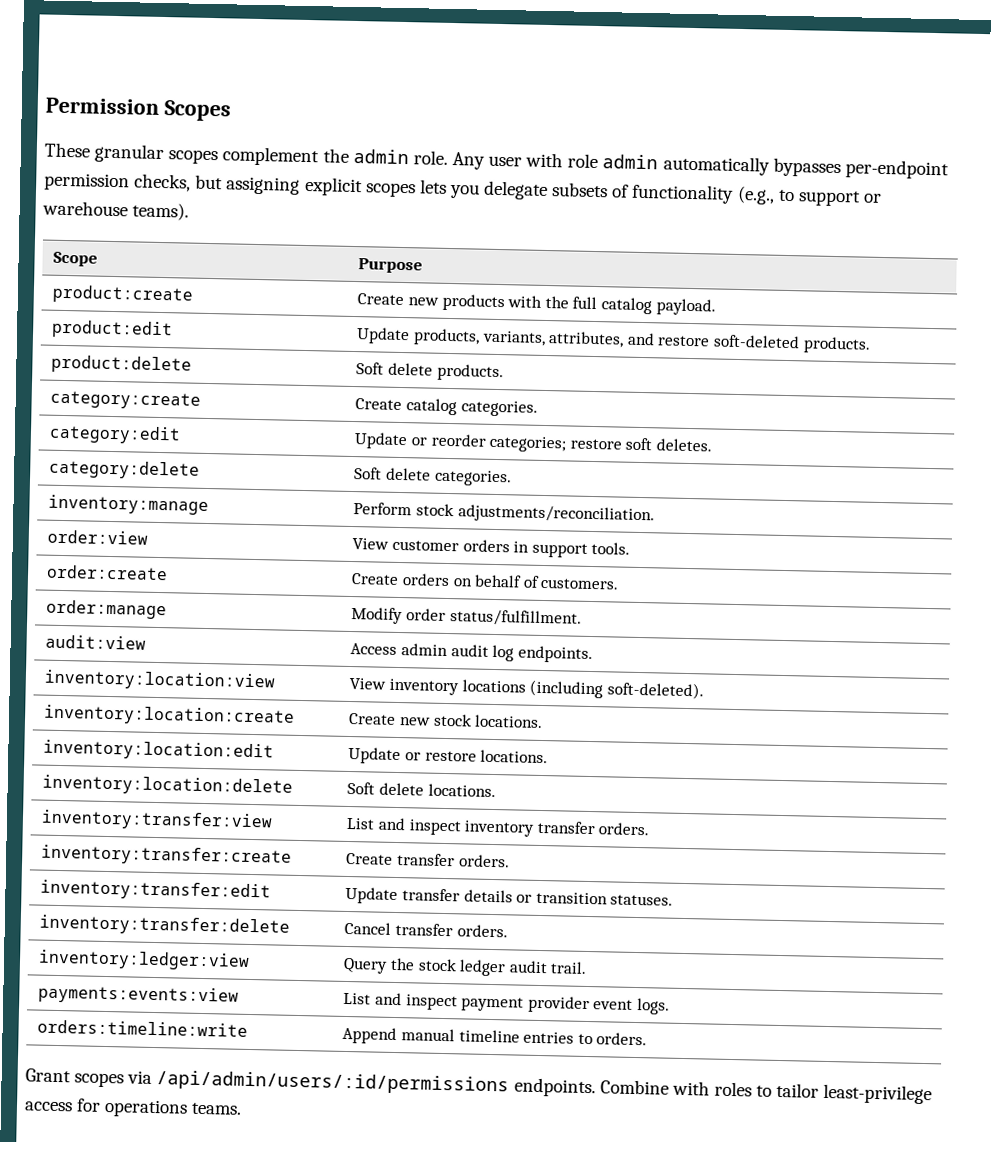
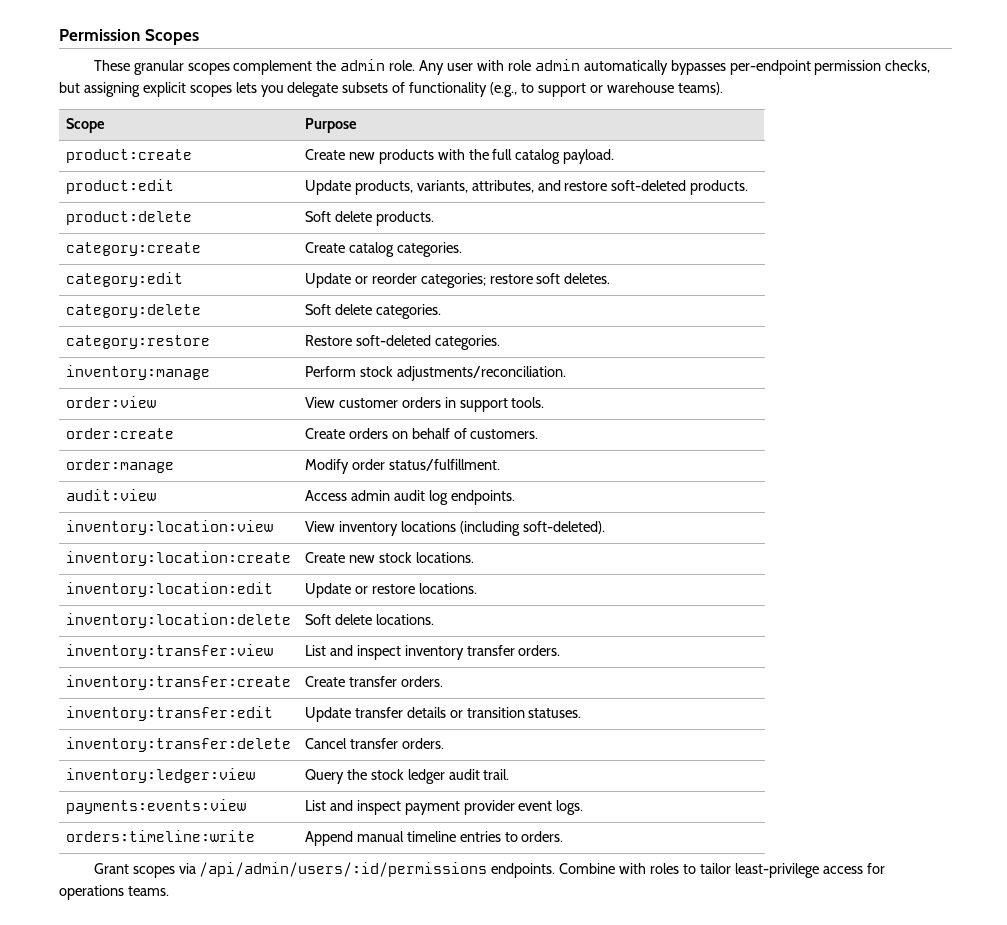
+ category:restore | Restore soft-deleted categories.

